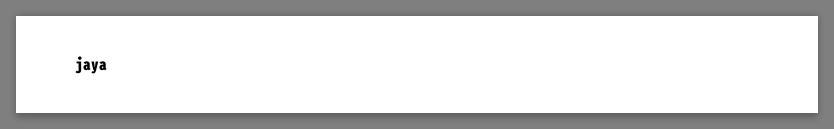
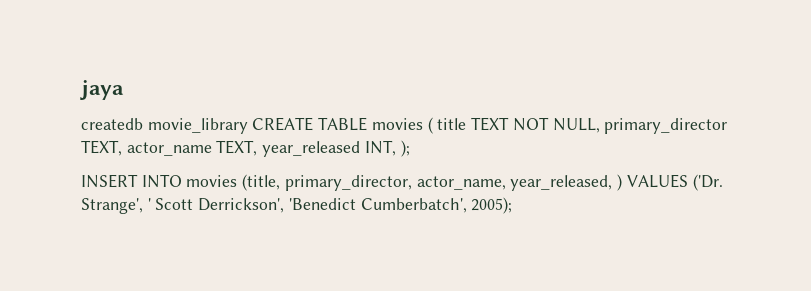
+ createdb movie_library CREATE TABLE movies ( title TEXT NOT NULL, primary_director TEXT, actor_name TEXT, year_released INT, );
+ INSERT INTO movies (title, primary_director, actor_name, year_released, ) VALUES ('Dr. Strange', ' Scott Derrickson', 'Benedict Cumberbatch', 2005);

